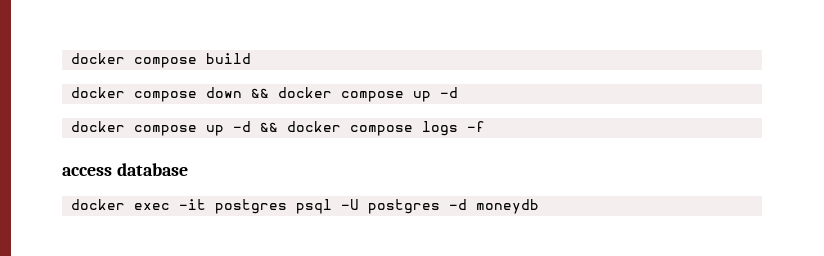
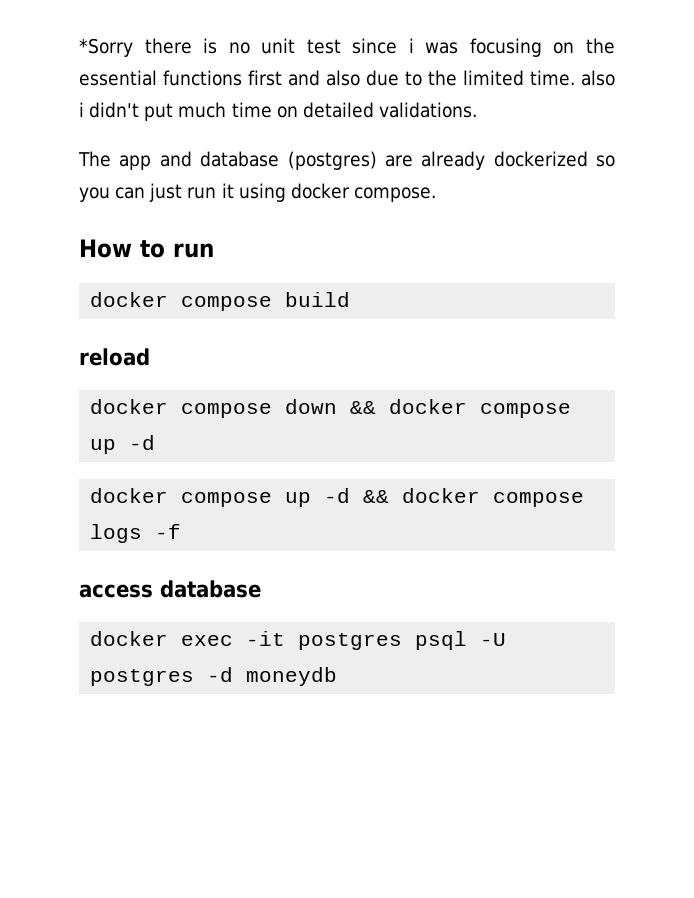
+ *Sorry there is no unit test since i was focusing on the essential functions first and also due to the limited time. also i didn't put much time on detailed validations.
+ The app and database (postgres) are already dockerized so you can just run it using docker compose.
+ How to run
+ reload

